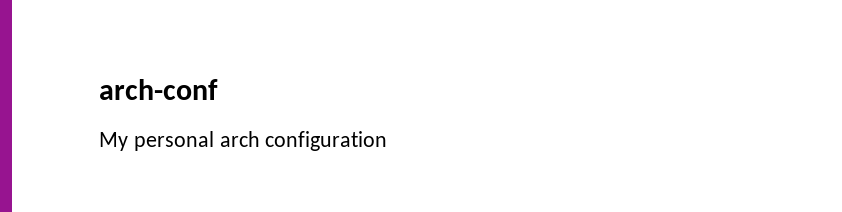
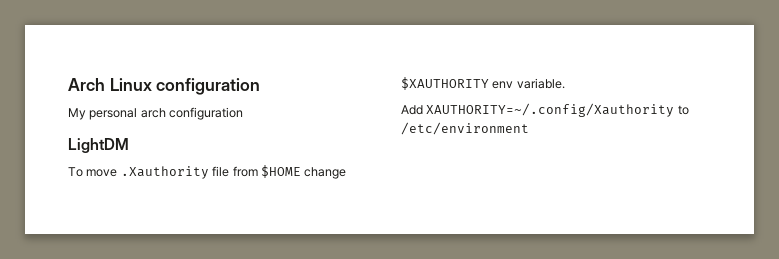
- arch-conf
+ Arch Linux configuration
+ LightDM
+ To move .Xauthority file from $HOME change $XAUTHORITY env variable.
+ Add XAUTHORITY=~/.config/Xauthority to /etc/environment

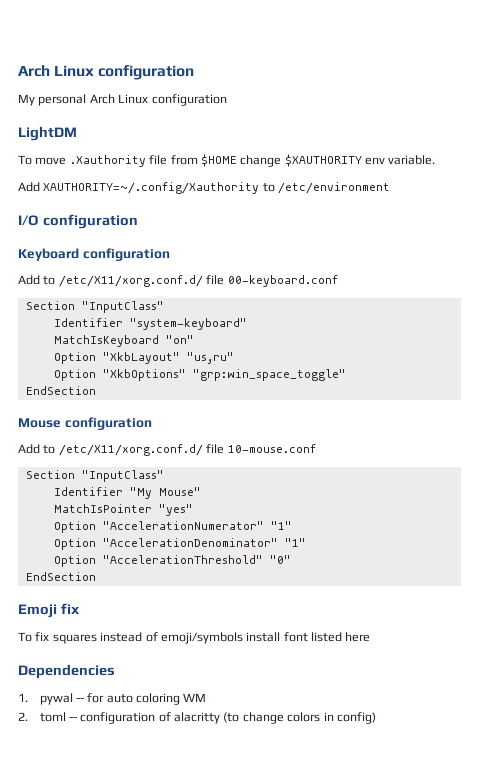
- My personal arch configuration
+ My personal Arch Linux configuration
+ I/O configuration
+ Keyboard configuration
+ Add to /etc/X11/xorg.conf.d/ file 00-keyboard.conf
+ Section "InputClass"
+ Identifier "system-keyboard"
+ MatchIsKeyboard "on"
+ Option "XkbLayout" "us,ru"
+ Option "XkbOptions" "grp:win_space_toggle"
+ EndSection
+ Mouse configuration
+ Add to /etc/X11/xorg.conf.d/ file 10-mouse.conf
+ Section "InputClass"
+ Identifier "My Mouse"
+ MatchIsPointer "yes"
+ Option "AccelerationNumerator" "1"
+ Option "AccelerationDenominator" "1"
+ Option "AccelerationThreshold" "0"
+ EndSection
+ Emoji fix
+ To fix squares instead of emoji/symbols install font listed here
+ Dependencies
+ 1. pywal -- for auto coloring WM
+ 2. toml -- configuration of alacritty (to change colors in config)

